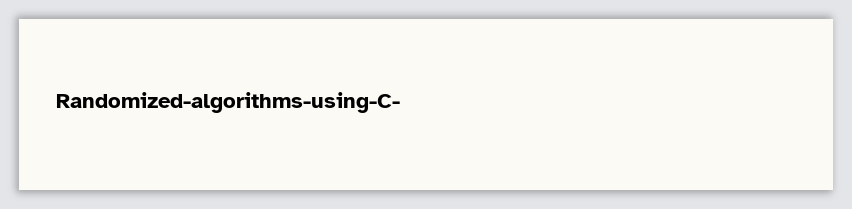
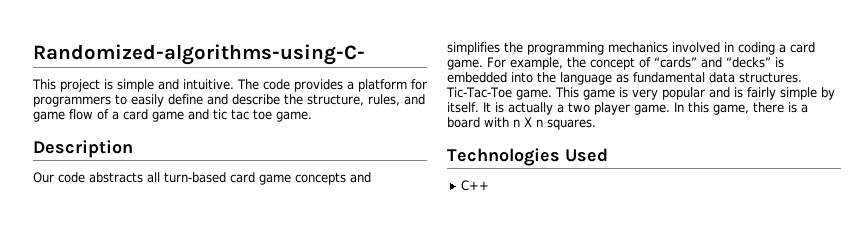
+ This project is simple and intuitive. The code provides a platform for programmers to easily define and describe the structure, rules, and game flow of a card game and tic tac toe game.
+ Description
+ Our code abstracts all turn-based card game concepts and simplifies the programming mechanics involved in coding a card game. For example, the concept of “cards” and “decks” is embedded into the language as fundamental data structures. Tic-Tac-Toe game. This game is very popular and is fairly simple by itself. It is actually a two player game. In this game, there is a board with n X n squares.
+ Technologies Used
+ C++

